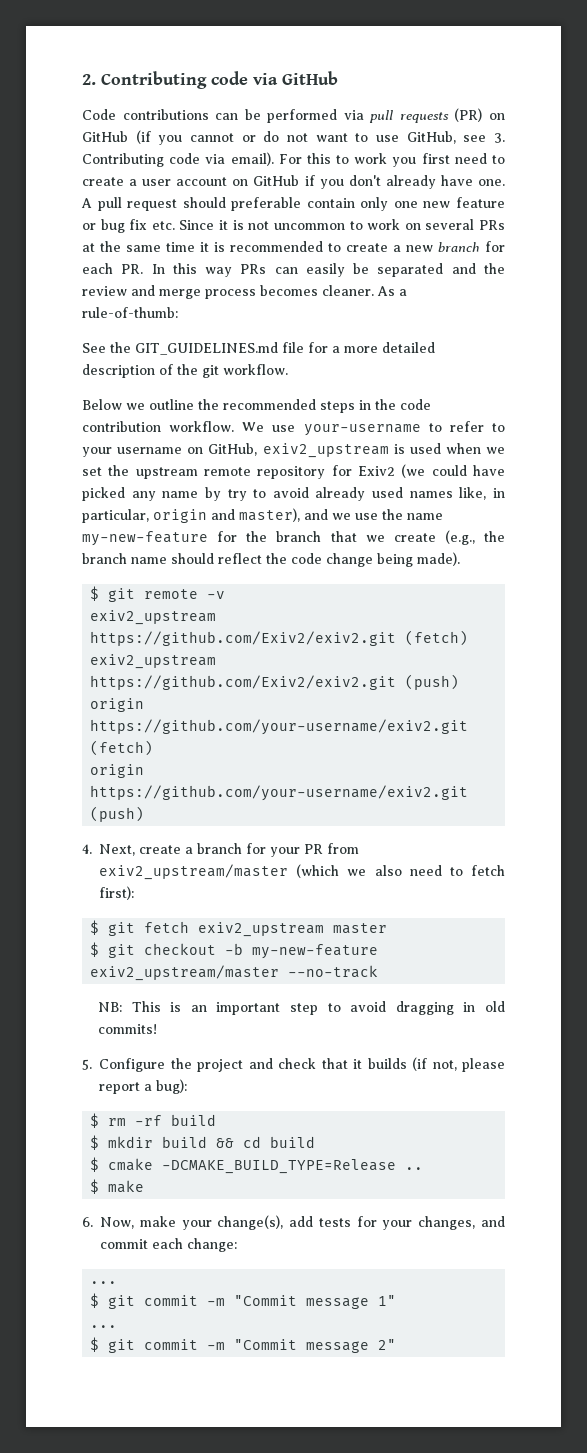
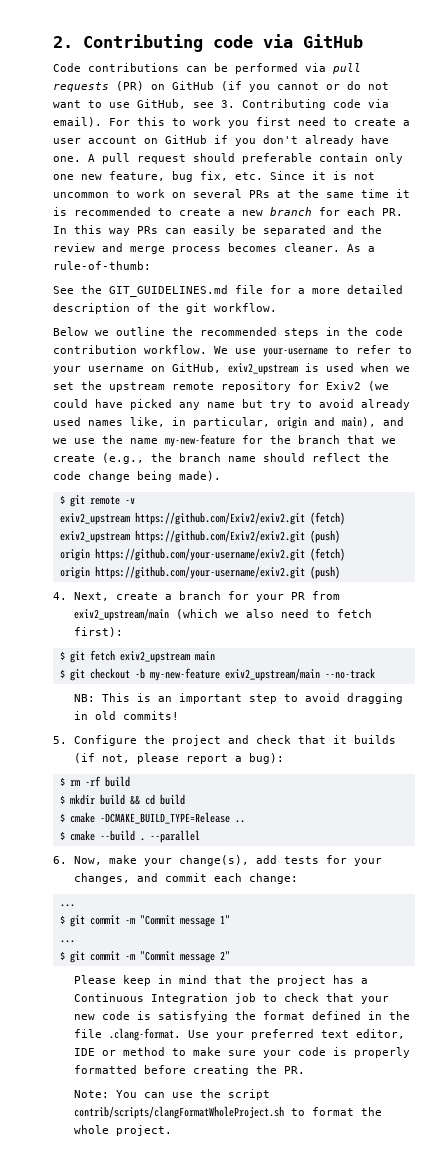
- A pull request should preferable contain only one new feature or bug fix etc. Since it is not uncommon to work on several PRs at the same time it is recommended to create a new branch for each PR. In this way PRs can easily be separated and the review and merge process becomes cleaner.
+ A pull request should preferable contain only one new feature, bug fix, etc. Since it is not uncommon to work on several PRs at the same time it is recommended to create a new branch for each PR. In this way PRs can easily be separated and the review and merge process becomes cleaner.
- We use your-username to refer to your username on GitHub, exiv2_upstream is used when we set the upstream remote repository for Exiv2 (we could have picked any name by try to avoid already used names like, in particular, origin and master), and we use the name my-new-feature for the branch that we create (e.g., the branch name should reflect the code change being made).
+ We use your-username to refer to your username on GitHub, exiv2_upstream is used when we set the upstream remote repository for Exiv2 (we could have picked any name but try to avoid already used names like, in particular, origin and main), and we use the name my-new-feature for the branch that we create (e.g., the branch name should reflect the code change being made).
- 4. Next, create a branch for your PR from exiv2_upstream/master (which we also need to fetch first):
+ 4. Next, create a branch for your PR from exiv2_upstream/main (which we also need to fetch first):
- $ git fetch exiv2_upstream master
+ $ git fetch exiv2_upstream main
- $ git checkout -b my-new-feature exiv2_upstream/master --no-track
+ $ git checkout -b my-new-feature exiv2_upstream/main --no-track
- $ make
+ $ cmake --build . --parallel
+ Please keep in mind that the project has a Continuous Integration job to check that your new code is satisfying the format defined in the file .clang-format. Use your preferred text editor, IDE or method to make sure your code is properly formatted before creating the PR.
+ Note: You can use the script contrib/scripts/clangFormatWholeProject.sh to format the whole project.

